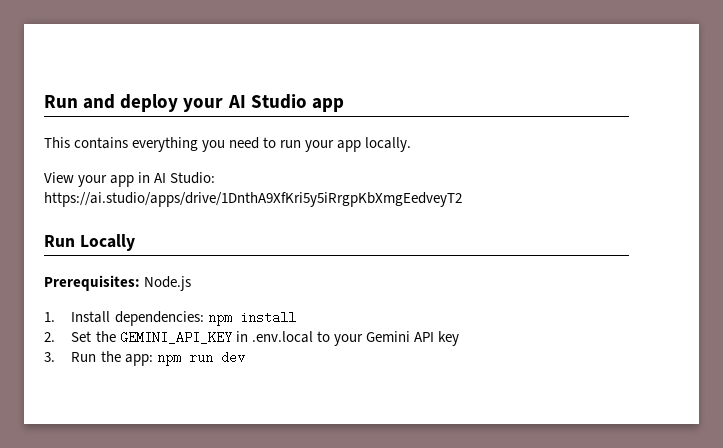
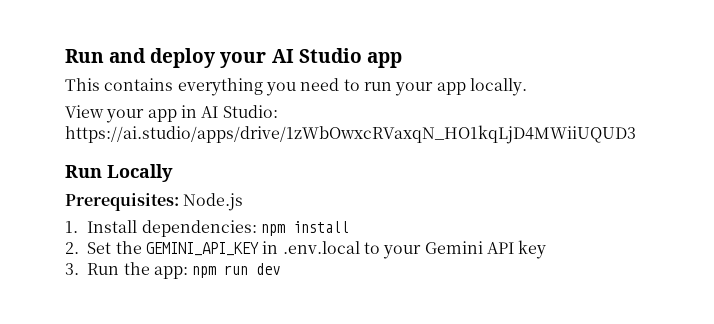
- View your app in AI Studio: https://ai.studio/apps/drive/1DnthA9XfKri5y5iRrgpKbXmgEedveyT2
+ View your app in AI Studio: https://ai.studio/apps/drive/1zWbOwxcRVaxqN_HO1kqLjD4MWiiUQUD3

